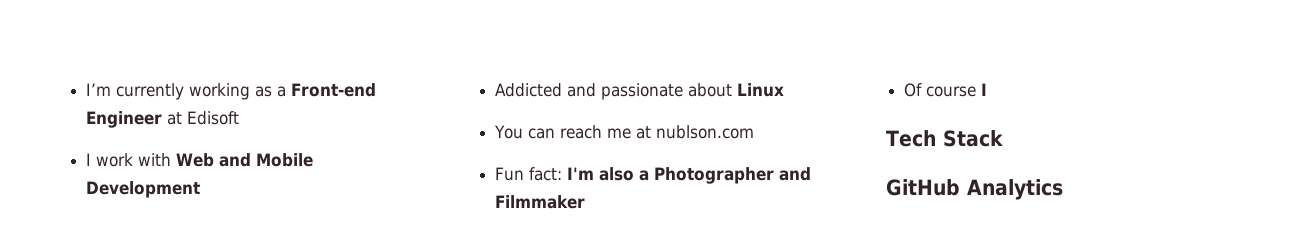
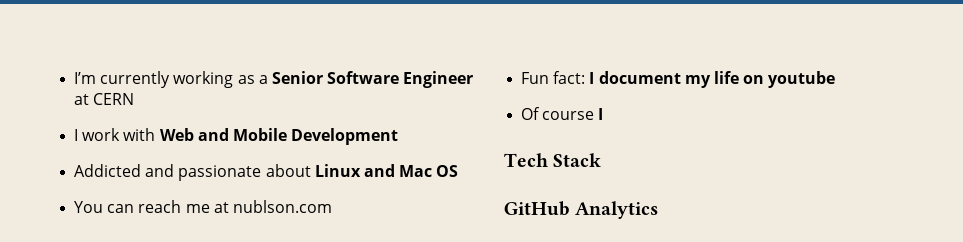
- I’m currently working as a Front-end Engineer at Edisoft
+ I’m currently working as a Senior Software Engineer at CERN
- Addicted and passionate about Linux
+ Addicted and passionate about Linux and Mac OS
- Fun fact: I'm also a Photographer and Filmmaker
+ Fun fact: I document my life on youtube

